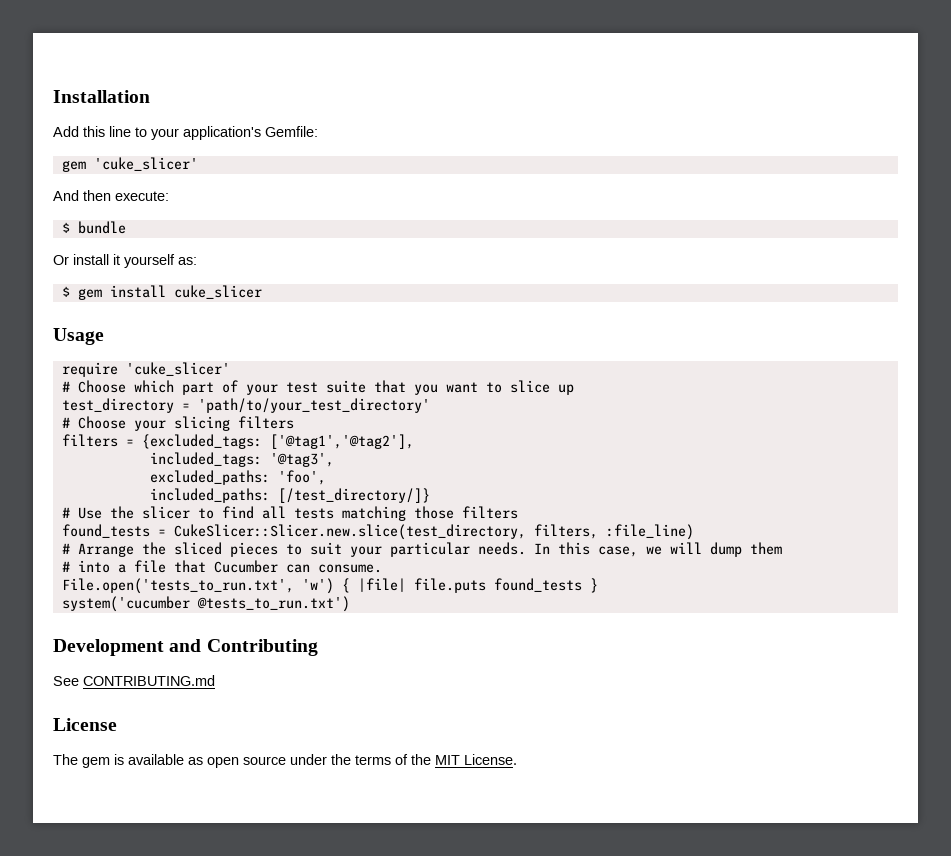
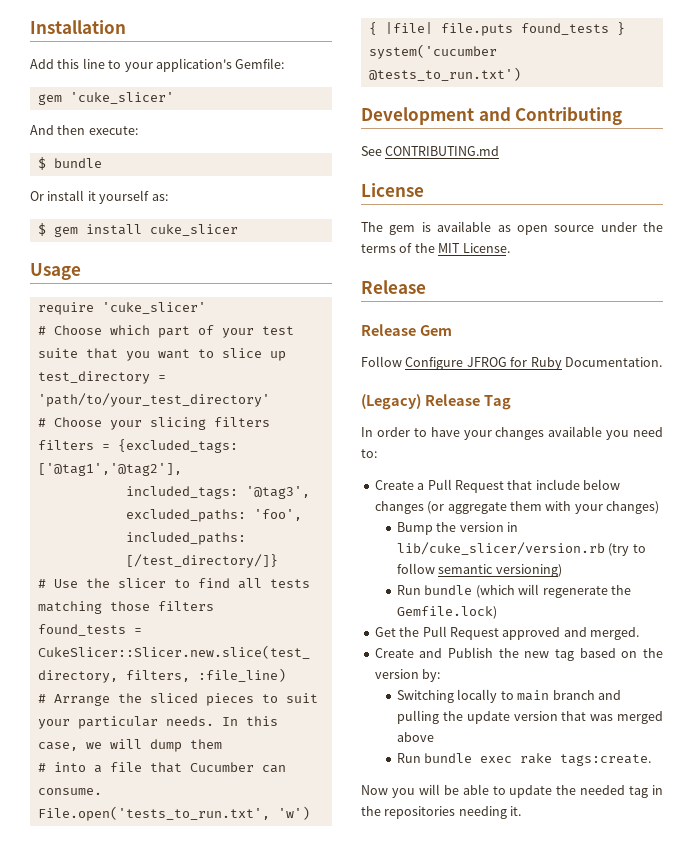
  The gem is available as open source under the terms of the MIT License.
+ Release
+ Release Gem
+ Follow Configure JFROG for Ruby Documentation.
+ (Legacy) Release Tag
+ In order to have your changes available you need to:
+ Create a Pull Request that include below changes (or aggregate them with your changes)
+ Bump the version in lib/cuke_slicer/version.rb (try to follow semantic versioning)
+ Run bundle (which will regenerate the Gemfile.lock)
+ Get the Pull Request approved and merged.
+ Create and Publish the new tag based on the version by:
+ Switching locally to main branch and pulling the update version that was merged above
+ Run bundle exec rake tags:create.
+ Now you will be able to update the needed tag in the repositories needing it.

